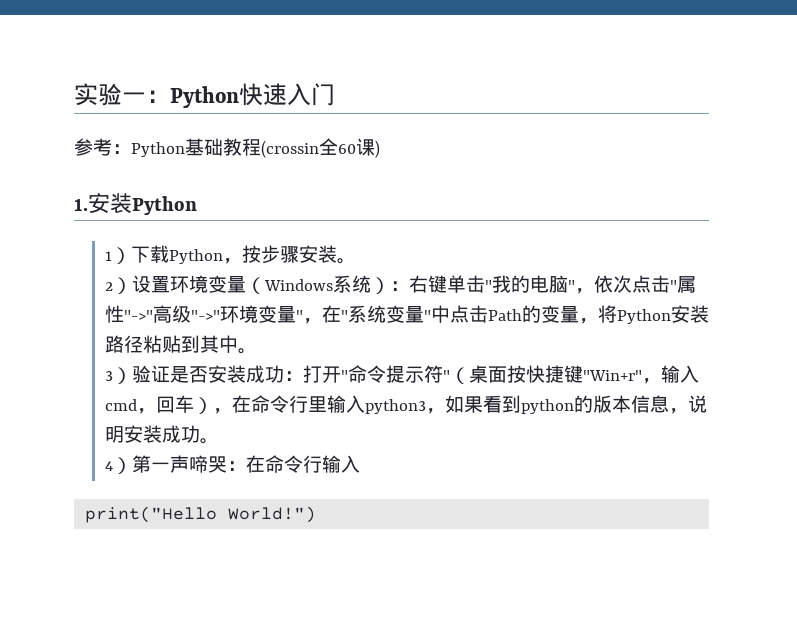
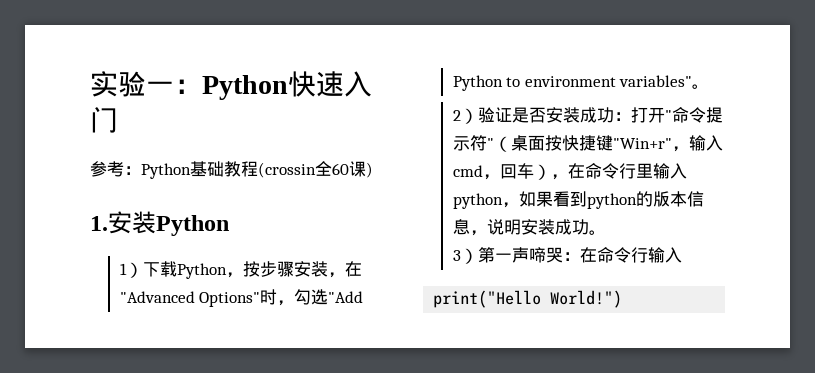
- 1）下载Python，按步骤安装。
- 2）设置环境变量（Windows系统）：右键单击"我的电脑"，依次点击"属性"->"高级"->"环境变量"，在"系统变量"中点击Path的变量，将Python安装路径粘贴到其中。
- 3）验证是否安装成功：打开"命令提示符"（桌面按快捷键"Win+r"，输入cmd，回车），在命令行里输入python3，如果看到python的版本信息，说明安装成功。
+ 1）下载Python，按步骤安装，在"Advanced Options"时，勾选"Add Python to environment variables"。
+ 2）验证是否安装成功：打开"命令提示符"（桌面按快捷键"Win+r"，输入cmd，回车），在命令行里输入python，如果看到python的版本信息，说明安装成功。
- 4）第一声啼哭：在命令行输入
+ 3）第一声啼哭：在命令行输入

